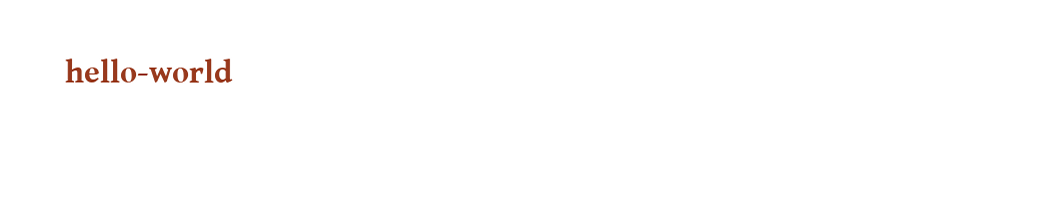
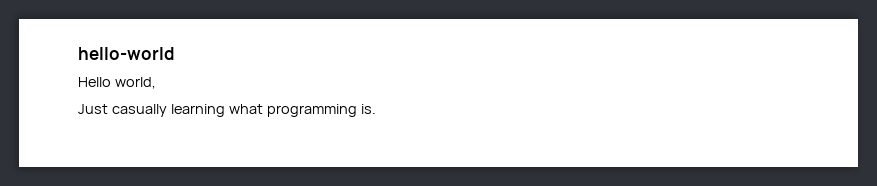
+ Hello world,
+ Just casually learning what programming is.

